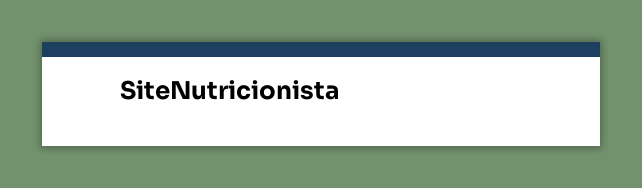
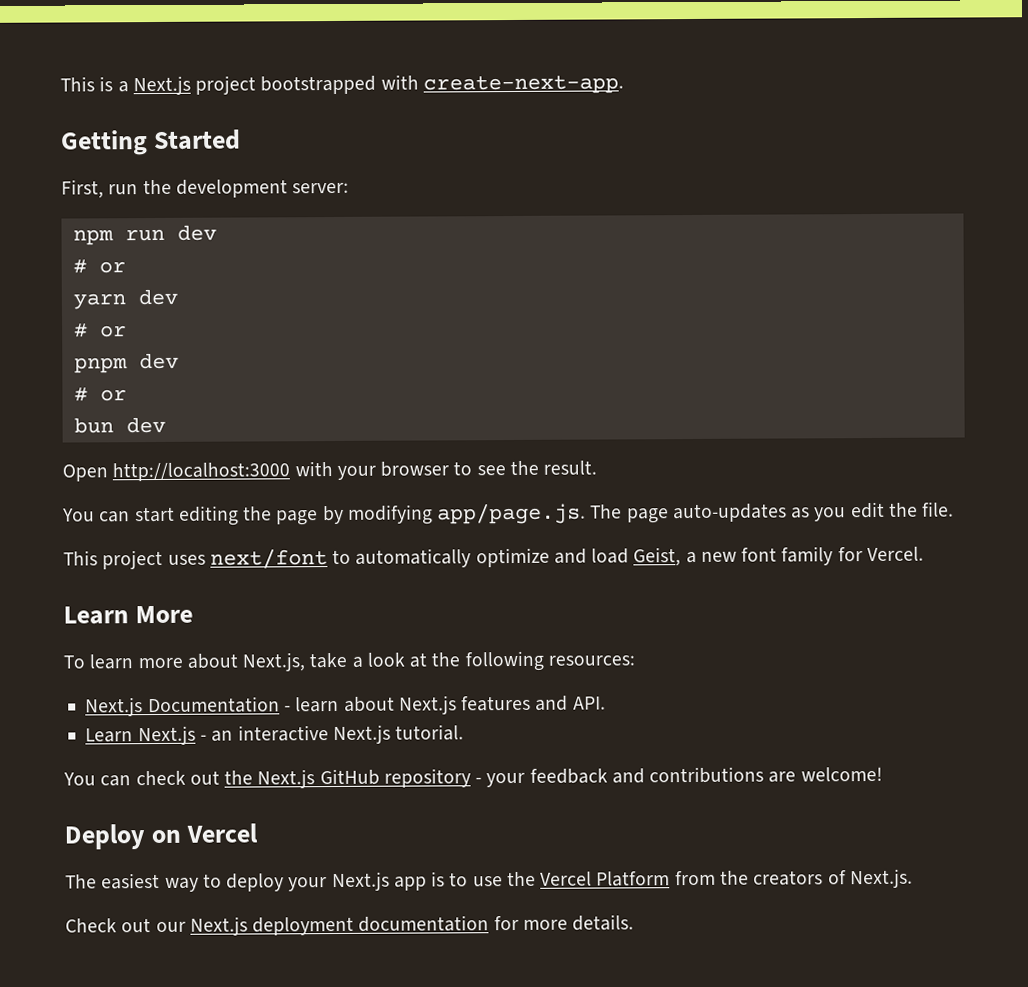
- SiteNutricionista
+ This is a Next.js project bootstrapped with create-next-app.
+ Getting Started
+ First, run the development server:
+ npm run dev
+ # or
+ yarn dev
+ # or
+ pnpm dev
+ # or
+ bun dev
+ Open http://localhost:3000 with your browser to see the result.
+ You can start editing the page by modifying app/page.js. The page auto-updates as you edit the file.
+ This project uses next/font to automatically optimize and load Geist, a new font family for Vercel.
+ Learn More
+ To learn more about Next.js, take a look at the following resources:
+ Next.js Documentation - learn about Next.js features and API.
+ Learn Next.js - an interactive Next.js tutorial.
+ You can check out the Next.js GitHub repository - your feedback and contributions are welcome!
+ Deploy on Vercel
+ The easiest way to deploy your Next.js app is to use the Vercel Platform from the creators of Next.js.
+ Check out our Next.js deployment documentation for more details.

